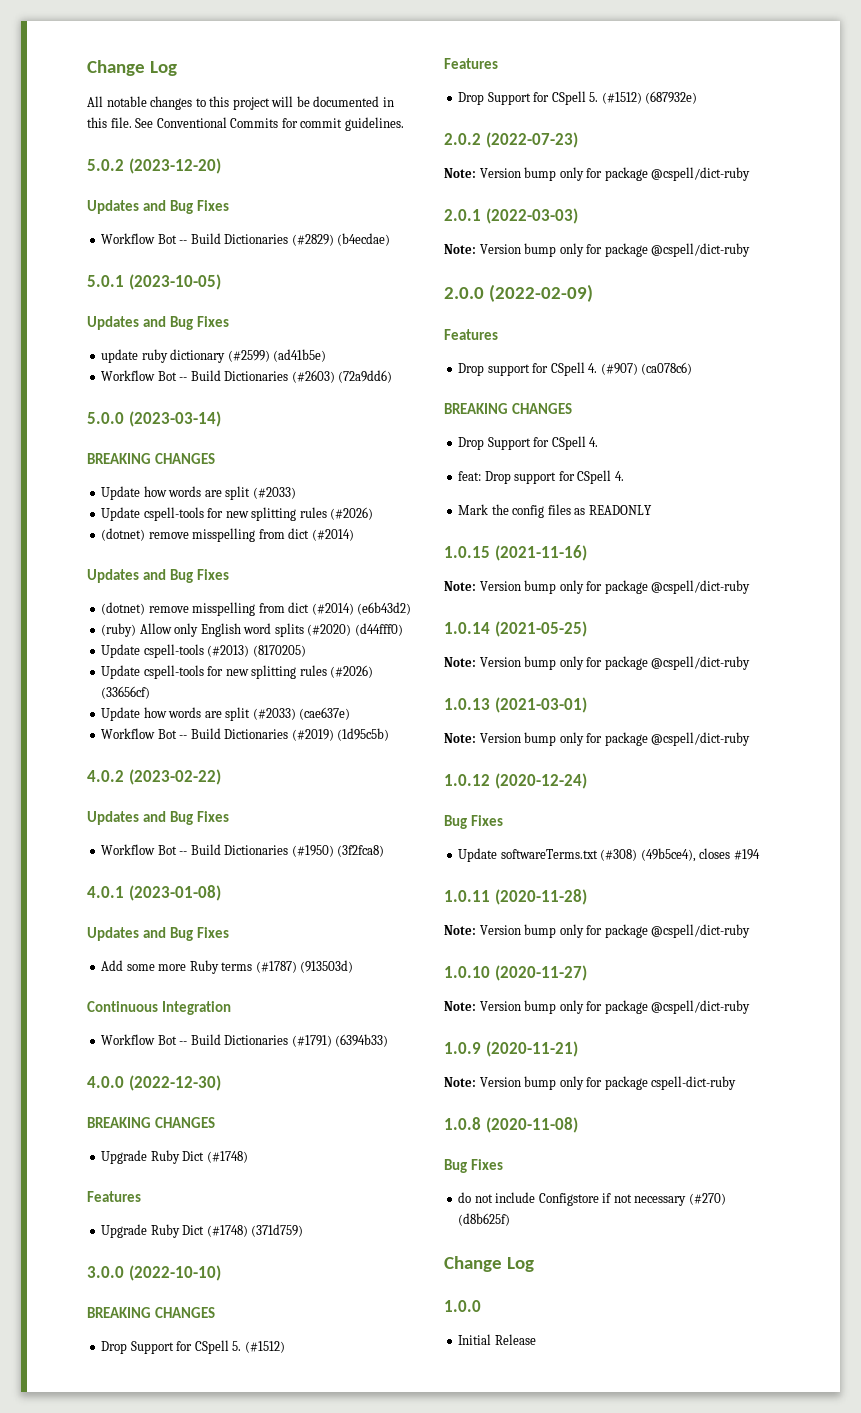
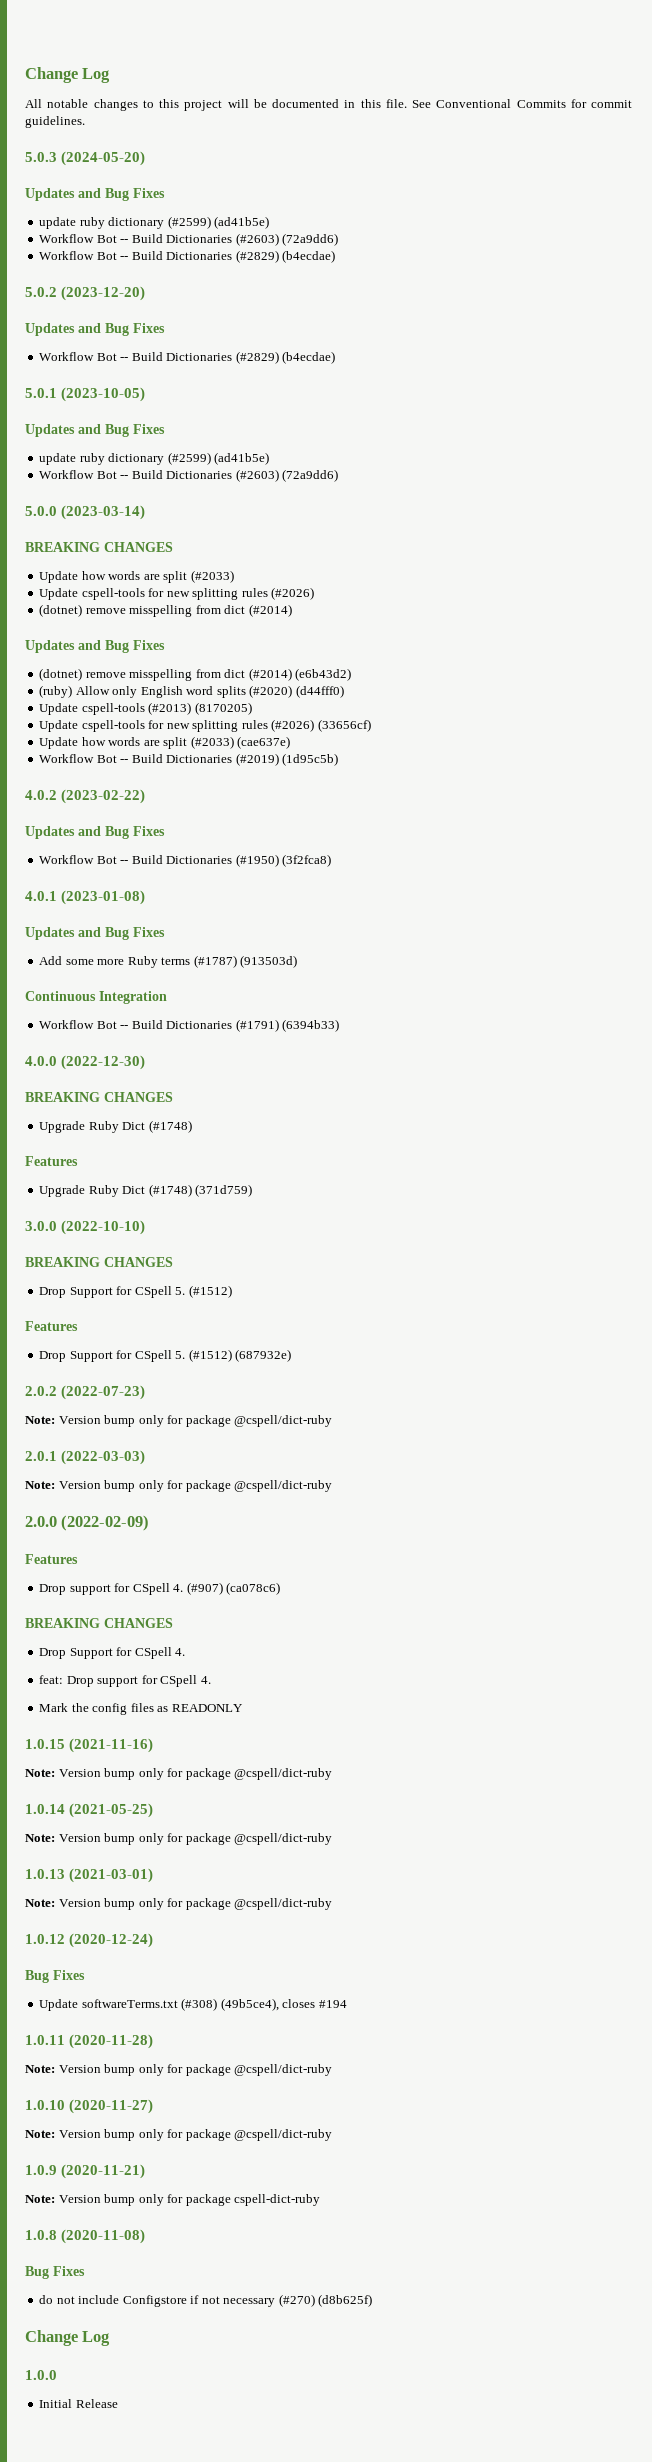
+ 5.0.3 (2024-05-20)
+ Updates and Bug Fixes
+ update ruby dictionary (#2599) (ad41b5e)
+ Workflow Bot -- Build Dictionaries (#2603) (72a9dd6)
+ Workflow Bot -- Build Dictionaries (#2829) (b4ecdae)

